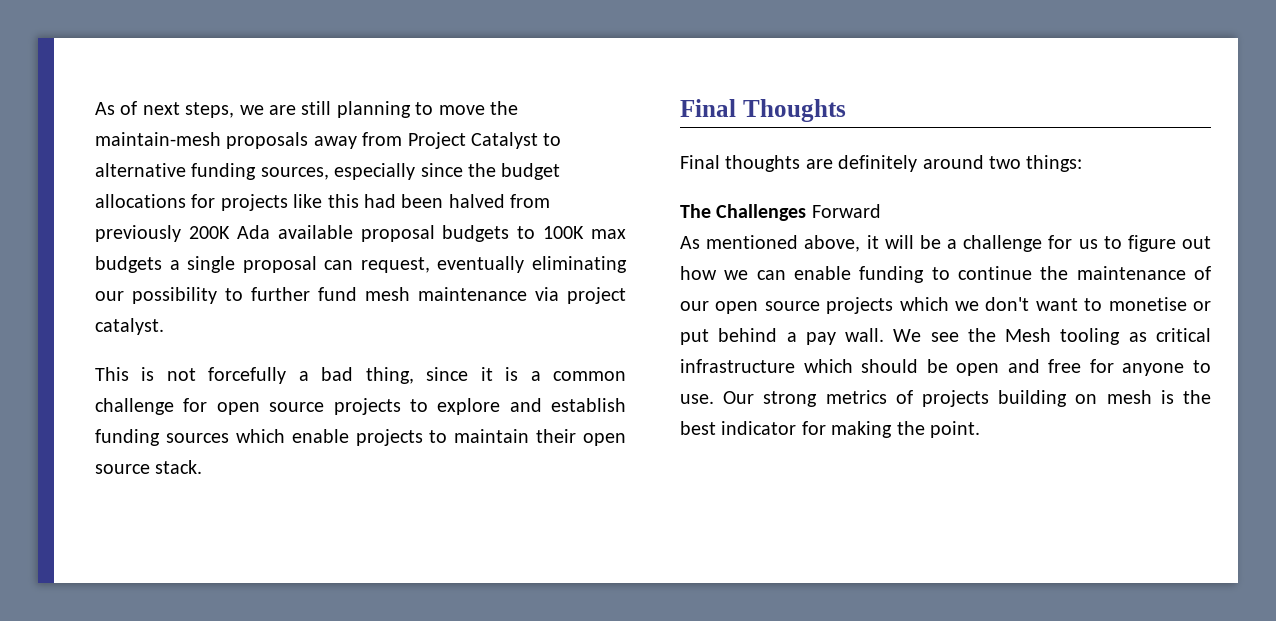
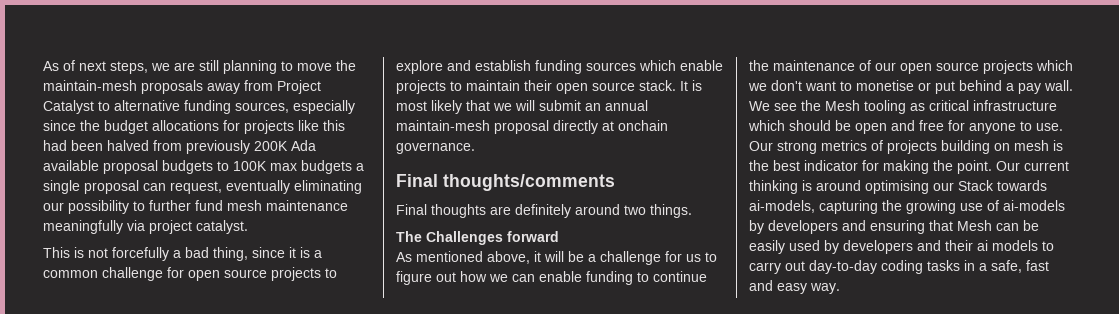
- As of next steps, we are still planning to move the maintain-mesh proposals away from Project Catalyst to alternative funding sources, especially since the budget allocations for projects like this had been halved from previously 200K Ada available proposal budgets to 100K max budgets a single proposal can request, eventually eliminating our possibility to further fund mesh maintenance via project catalyst.
+ As of next steps, we are still planning to move the maintain-mesh proposals away from Project Catalyst to alternative funding sources, especially since the budget allocations for projects like this had been halved from previously 200K Ada available proposal budgets to 100K max budgets a single proposal can request, eventually eliminating our possibility to further fund mesh maintenance meaningfully via project catalyst.
- This is not forcefully a bad thing, since it is a common challenge for open source projects to explore and establish funding sources which enable projects to maintain their open source stack.
- Final Thoughts
+ This is not forcefully a bad thing, since it is a common challenge for open source projects to explore and establish funding sources which enable projects to maintain their open source stack. It is most likely that we will submit an annual maintain-mesh proposal directly at onchain governance.
+ Final thoughts/comments
- Final thoughts are definitely around two things:
+ Final thoughts are definitely around two things.
- The Challenges Forward
+ The Challenges forward
+ Our current thinking is around optimising our Stack towards ai-models, capturing the growing use of ai-models by developers and ensuring that Mesh can be easily used by developers and their ai models to carry out day-to-day coding tasks in a safe, fast and easy way.

